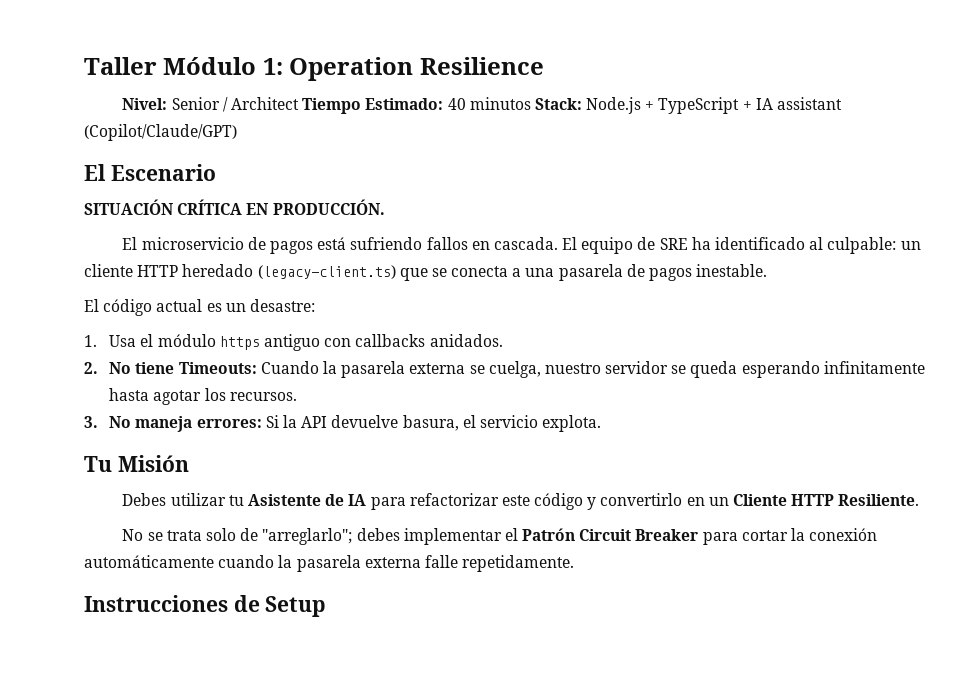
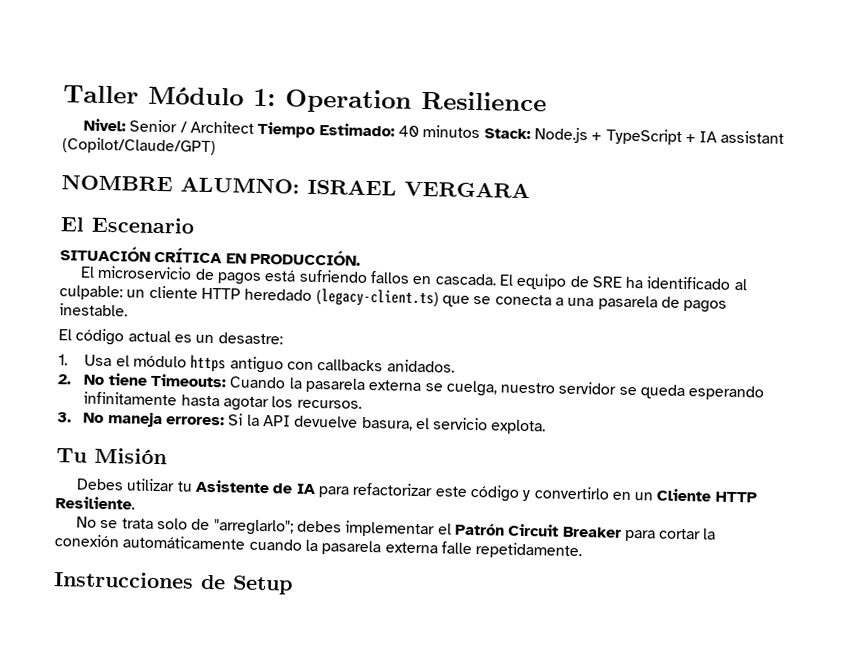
+ NOMBRE ALUMNO: ISRAEL VERGARA

